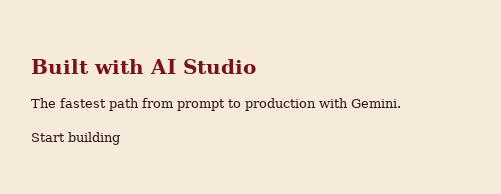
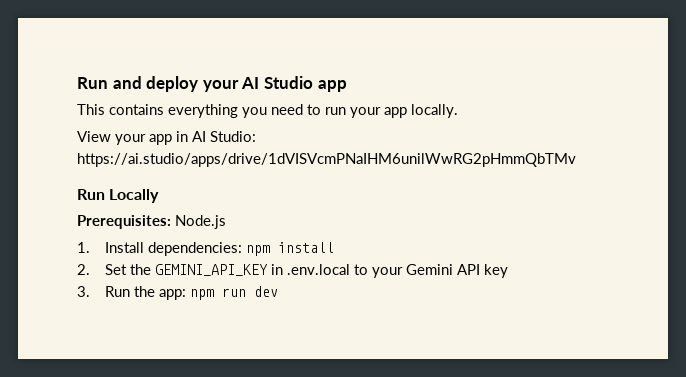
- Built with AI Studio
- The fastest path from prompt to production with Gemini.
- Start building
+ Run and deploy your AI Studio app
+ This contains everything you need to run your app locally.
+ View your app in AI Studio: https://ai.studio/apps/drive/1dVISVcmPNaIHM6unilWwRG2pHmmQbTMv
+ Run Locally
+ Prerequisites: Node.js
+ 1. Install dependencies: npm install
+ 2. Set the GEMINI_API_KEY in .env.local to your Gemini API key
+ 3. Run the app: npm run dev

